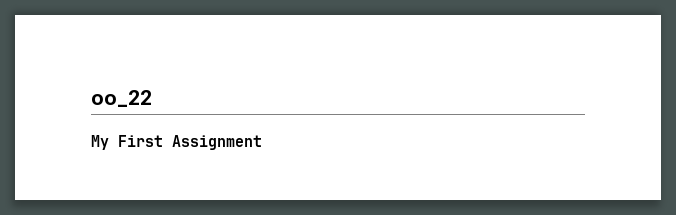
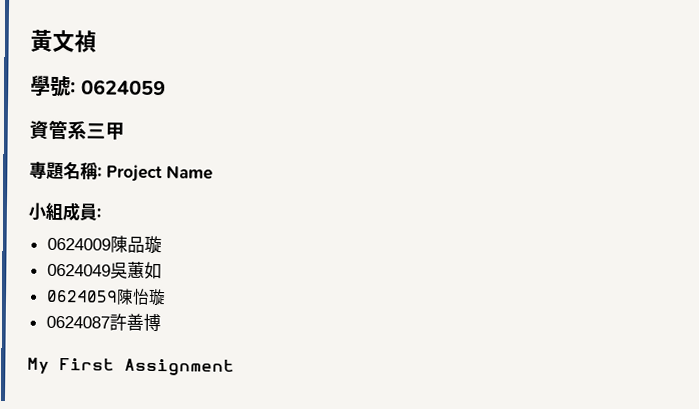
- oo_22
+ 黃文禎
+ 學號: 0624059
+ 資管系三甲
+ 專題名稱: Project Name
+ 小組成員:
+ 0624009陳品璇
+ 0624049吳蕙如
+ 0624059陳怡璇
+ 0624087許善博

